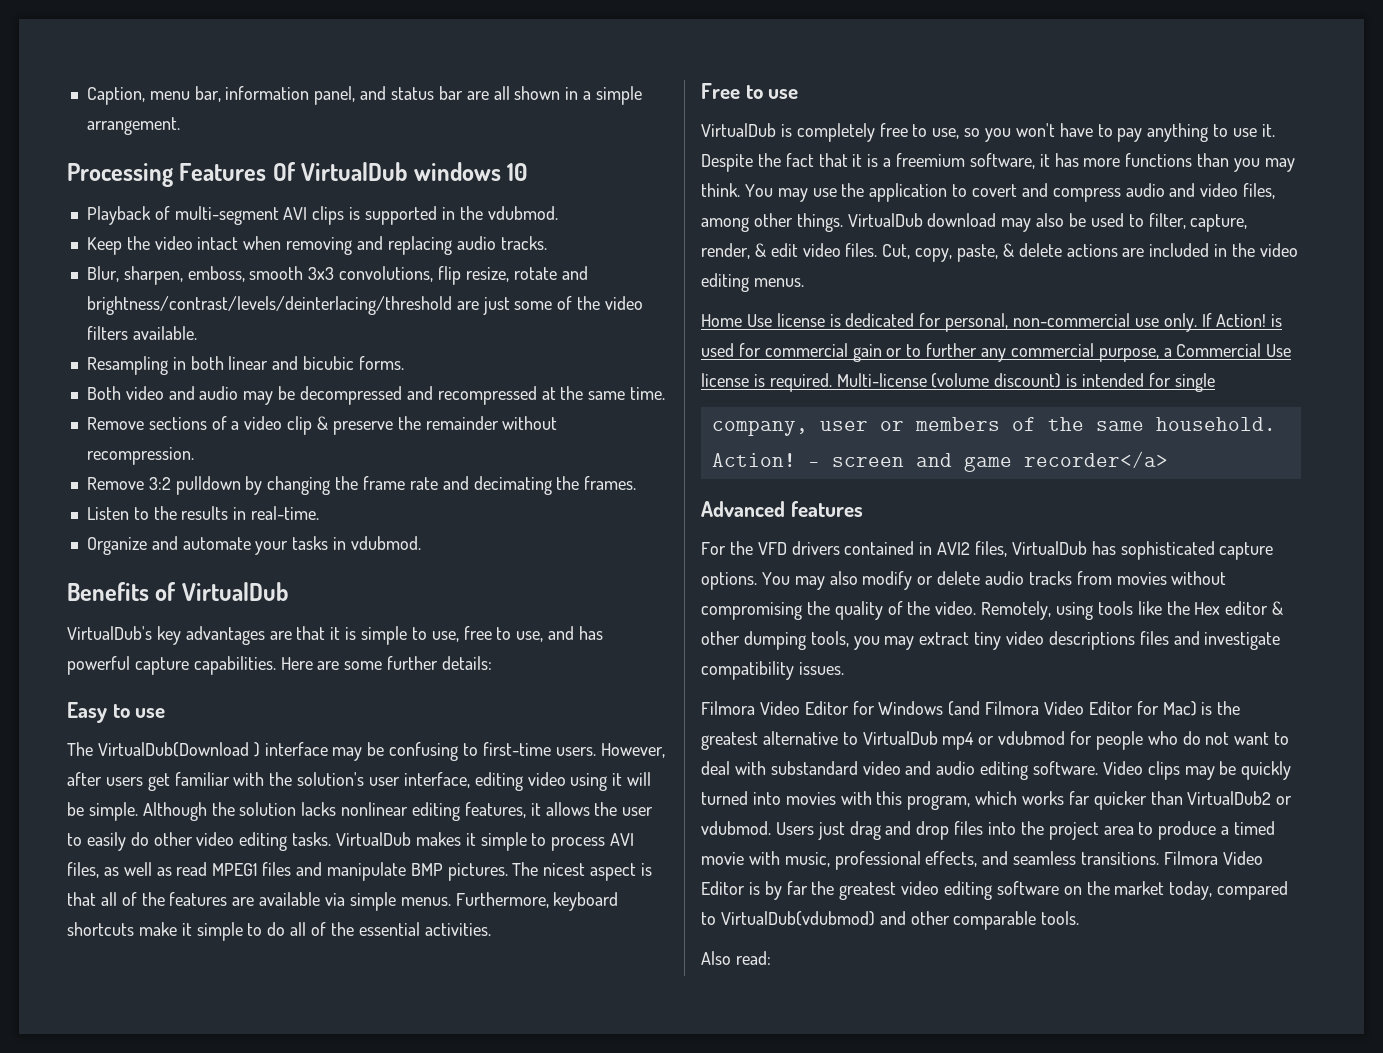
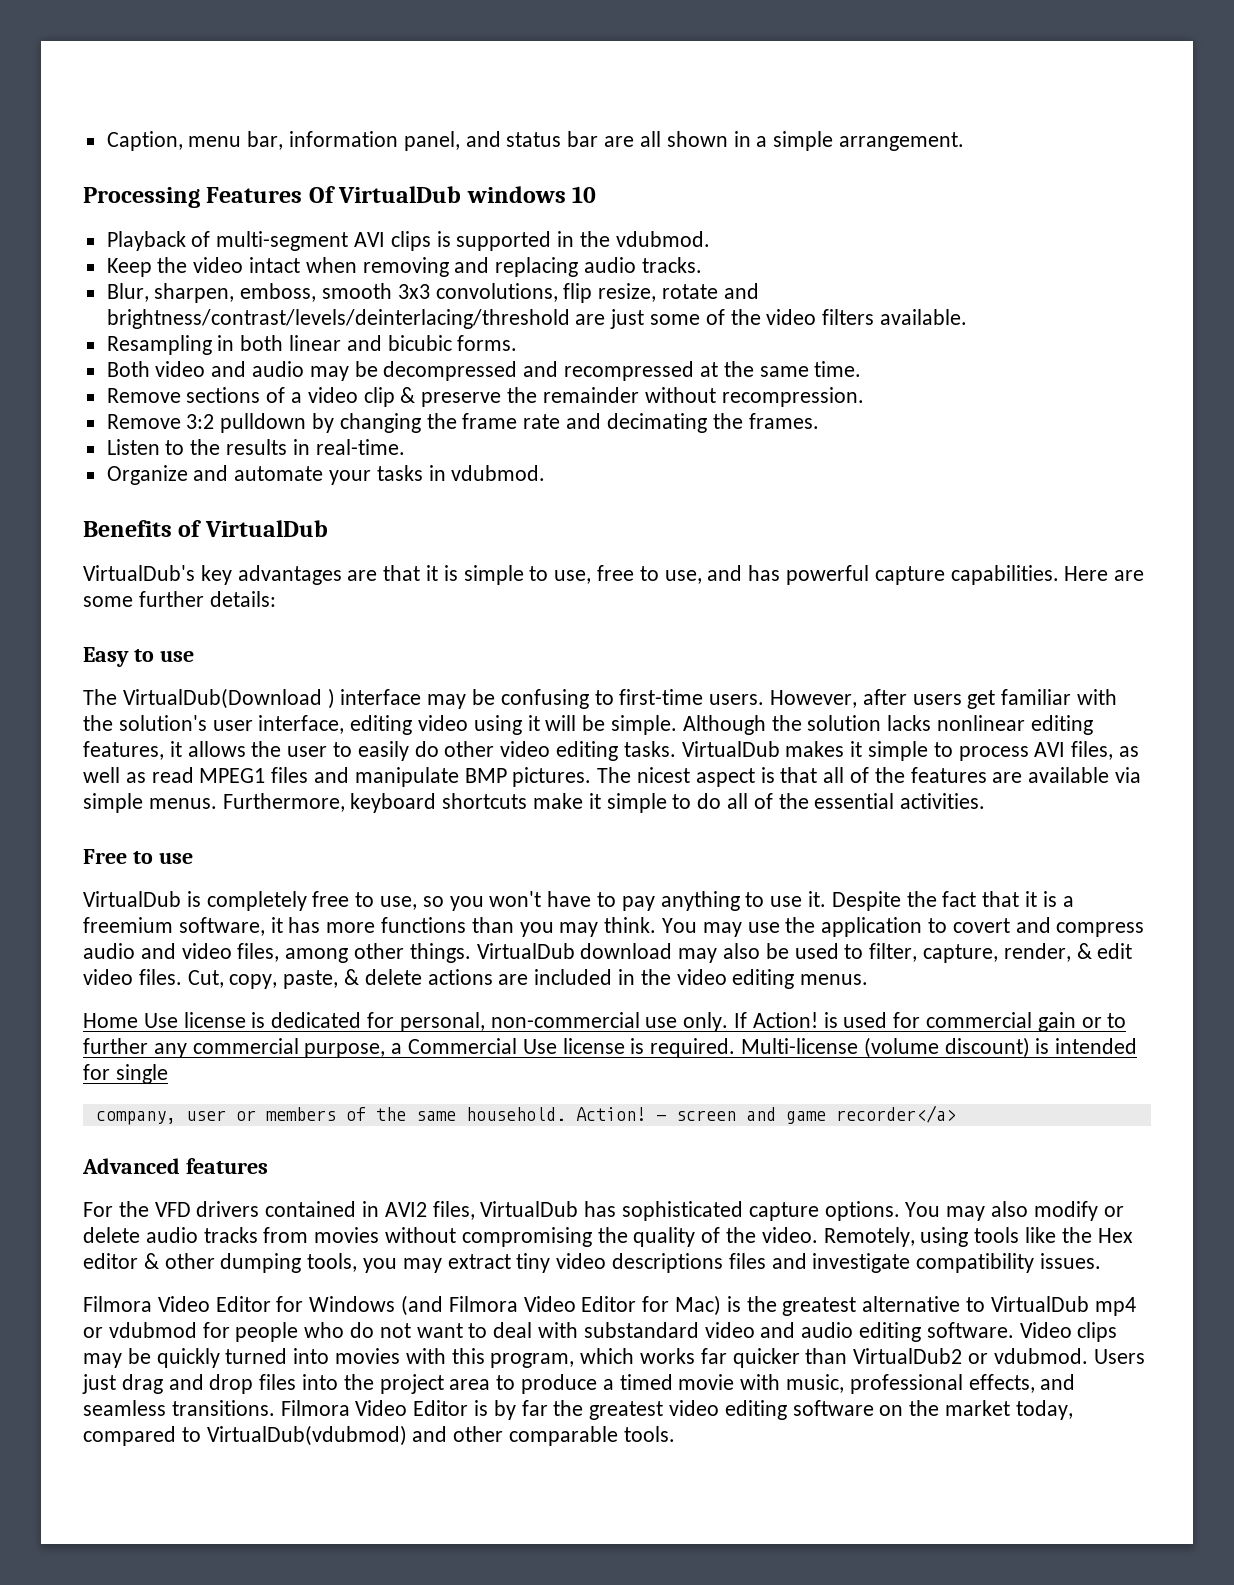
- Also read:

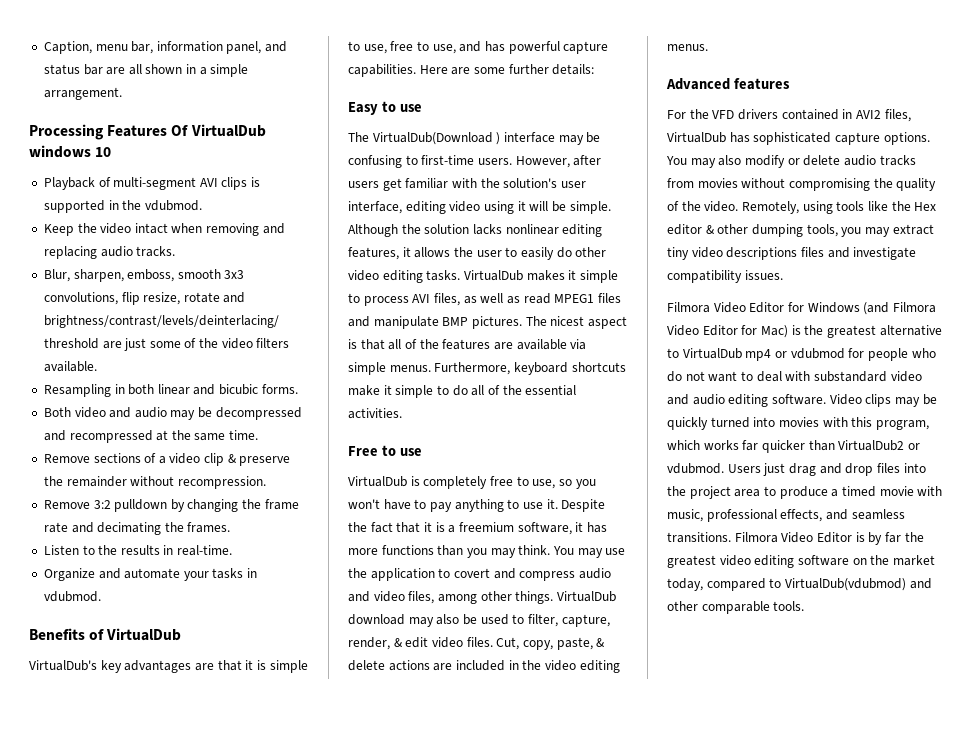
- Home Use license is dedicated for personal, non-commercial use only. If Action! is used for commercial gain or to further any commercial purpose, a Commercial Use license is required. Multi-license (volume discount) is intended for single
- company, user or members of the same household. Action! - screen and game recorder</a>

